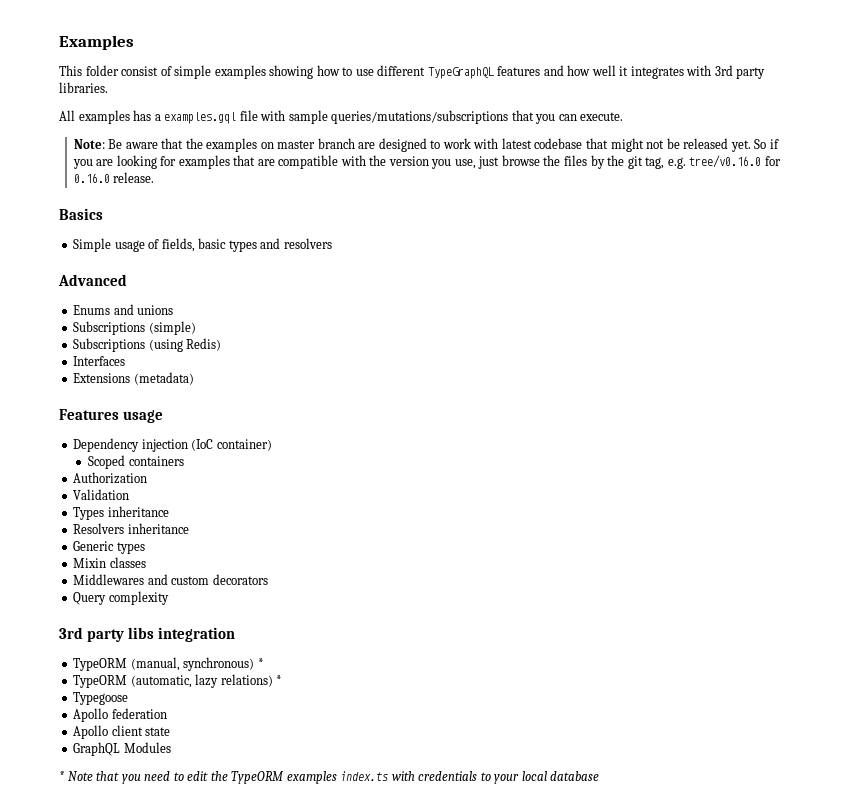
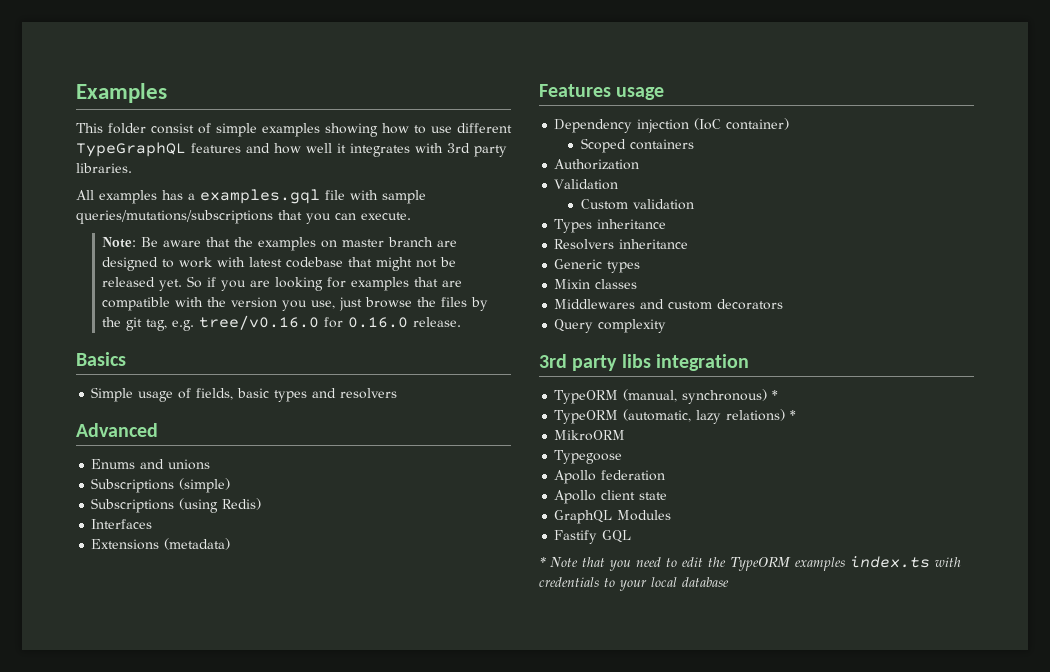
+ Custom validation
+ MikroORM
+ Fastify GQL

